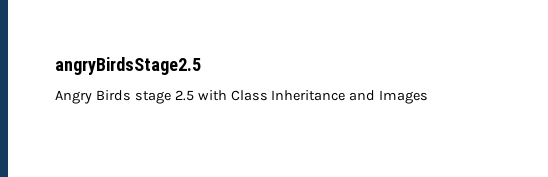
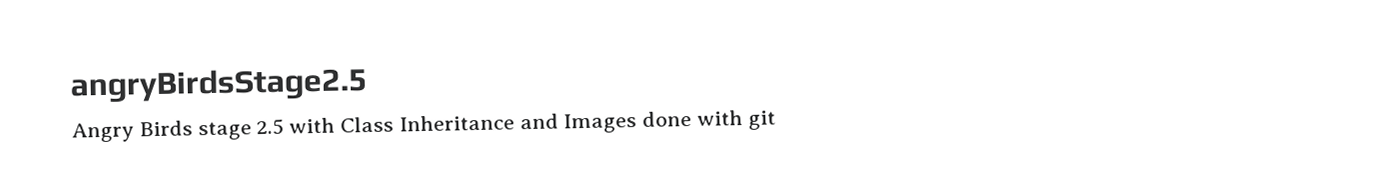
- Angry Birds stage 2.5 with Class Inheritance and Images
+ Angry Birds stage 2.5 with Class Inheritance and Images done with git

